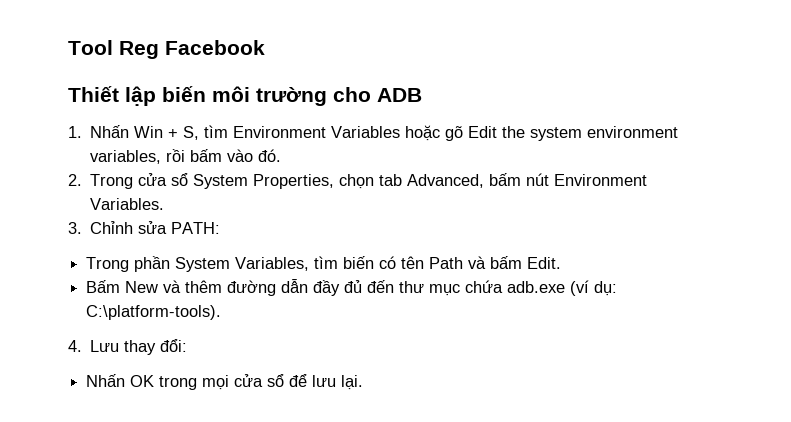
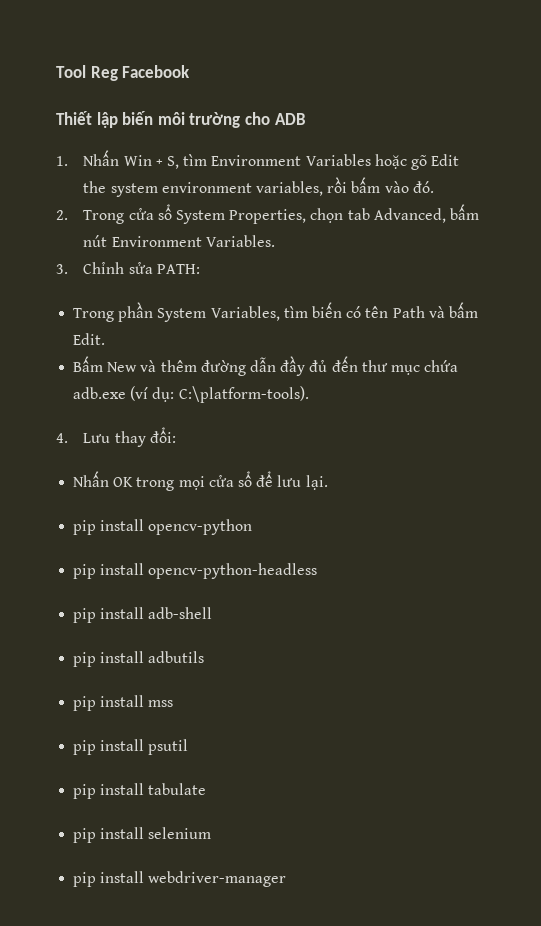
+ pip install opencv-python
+ pip install opencv-python-headless
+ pip install adb-shell
+ pip install adbutils
+ pip install mss
+ pip install psutil
+ pip install tabulate
+ pip install selenium
+ pip install webdriver-manager

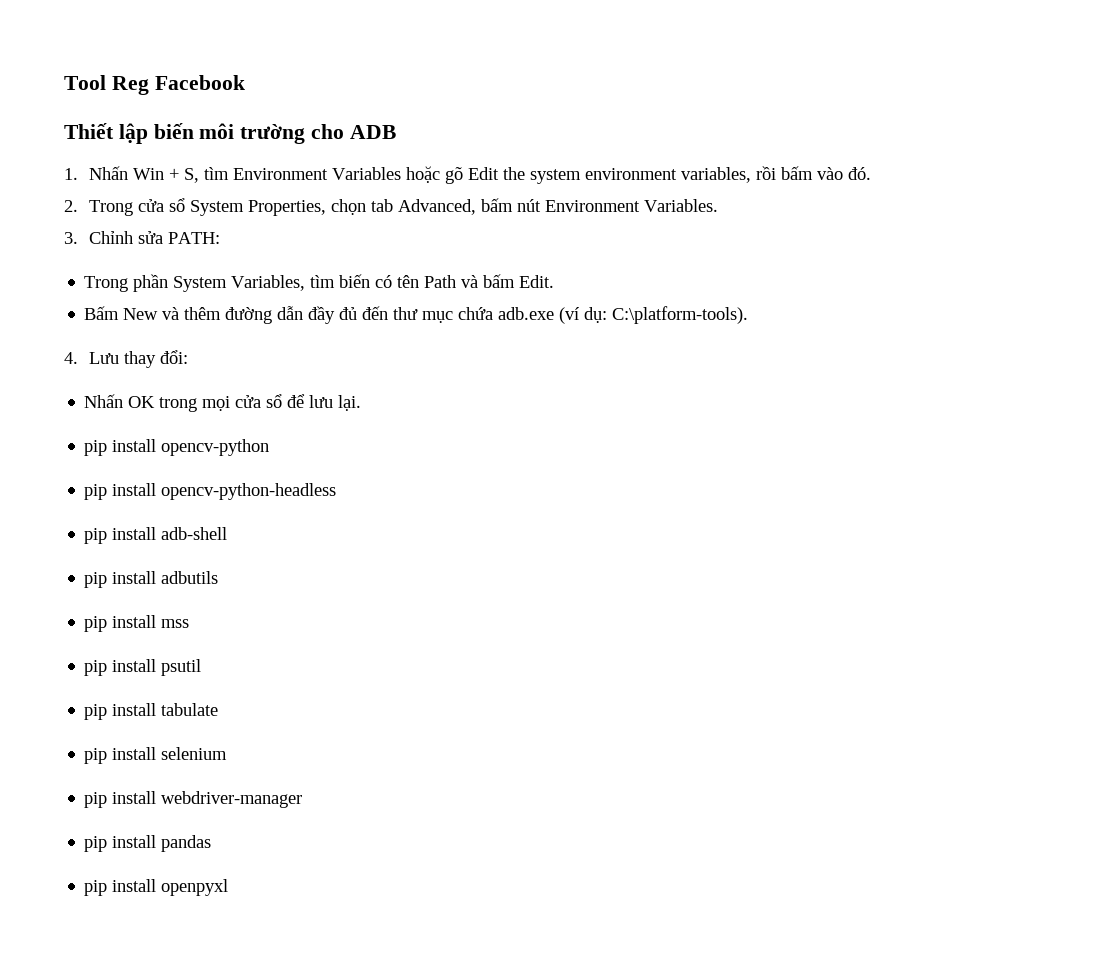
+ pip install pandas
+ pip install openpyxl

